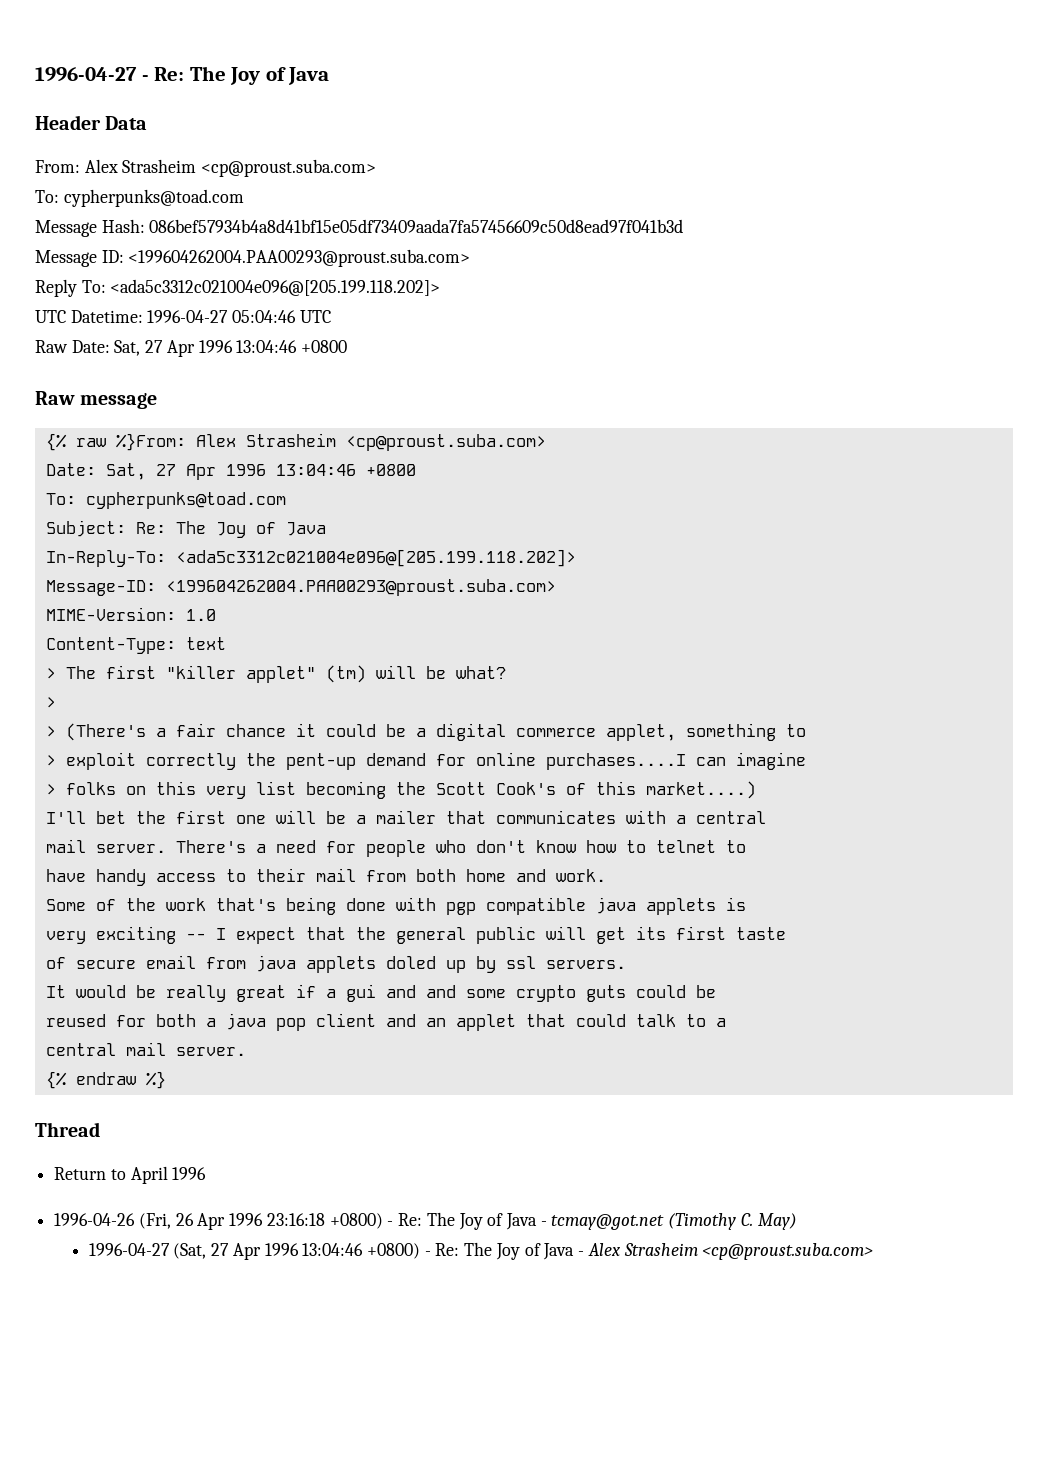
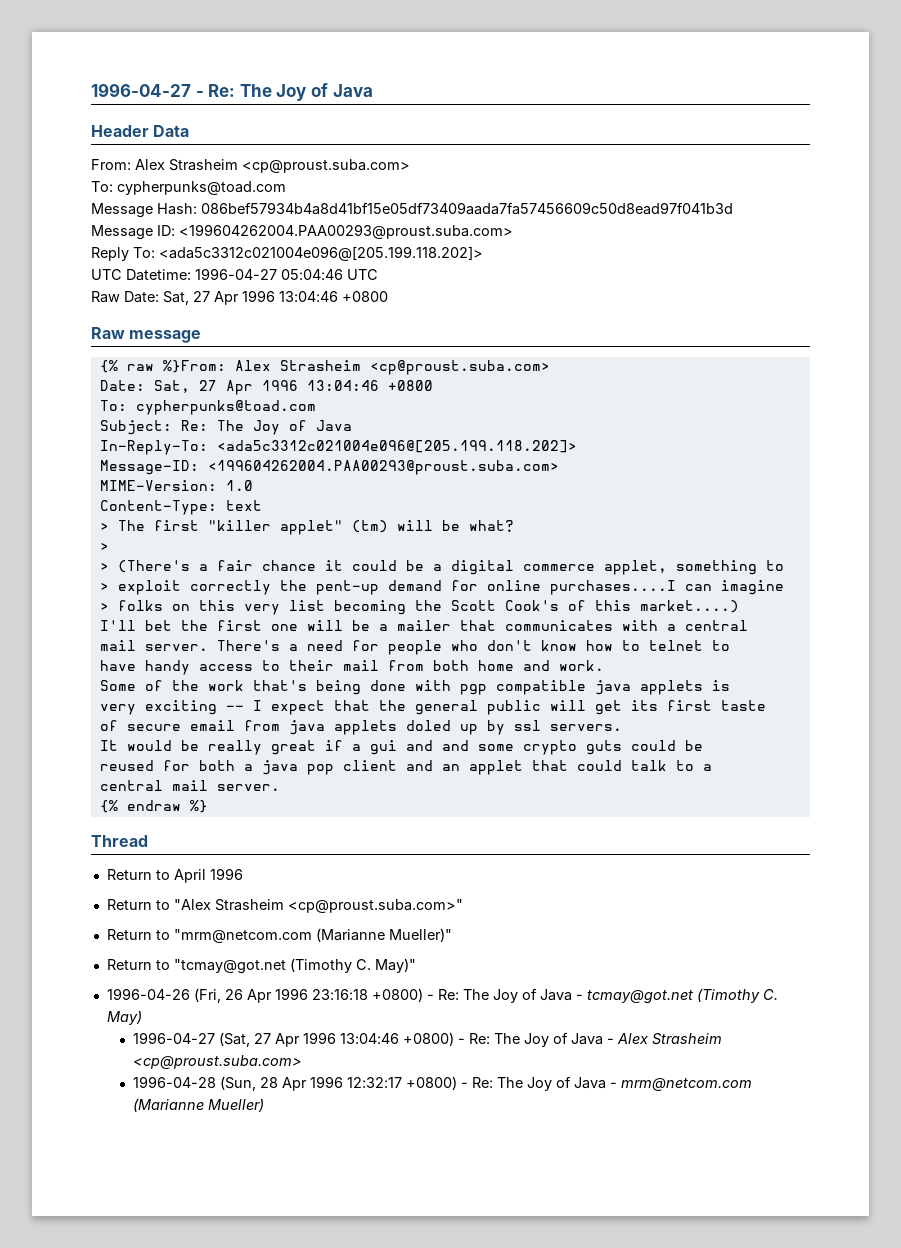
+ Return to "Alex Strasheim <cp@proust.suba.com>"
+ Return to "mrm@netcom.com (Marianne Mueller)"
+ Return to "tcmay@got.net (Timothy C. May)"
+ 1996-04-28 (Sun, 28 Apr 1996 12:32:17 +0800) - Re: The Joy of Java - mrm@netcom.com (Marianne Mueller)

